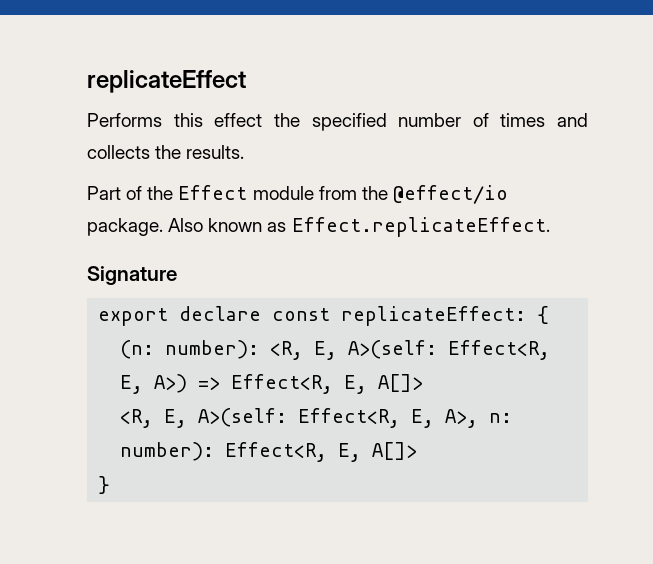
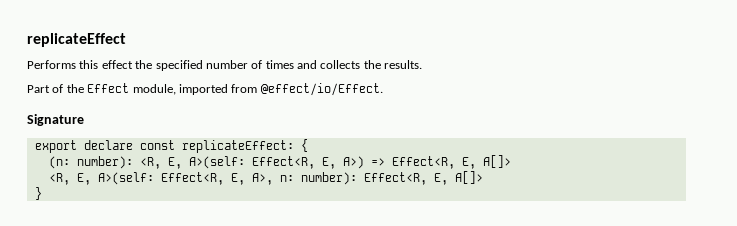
- Part of the Effect module from the @effect/io package. Also known as Effect.replicateEffect.
+ Part of the Effect module, imported from @effect/io/Effect.

